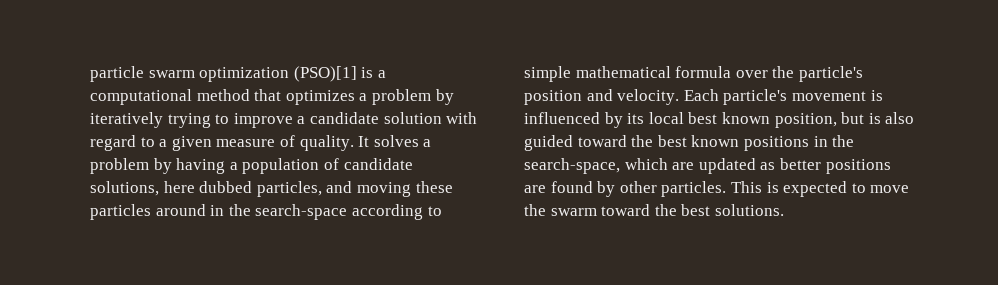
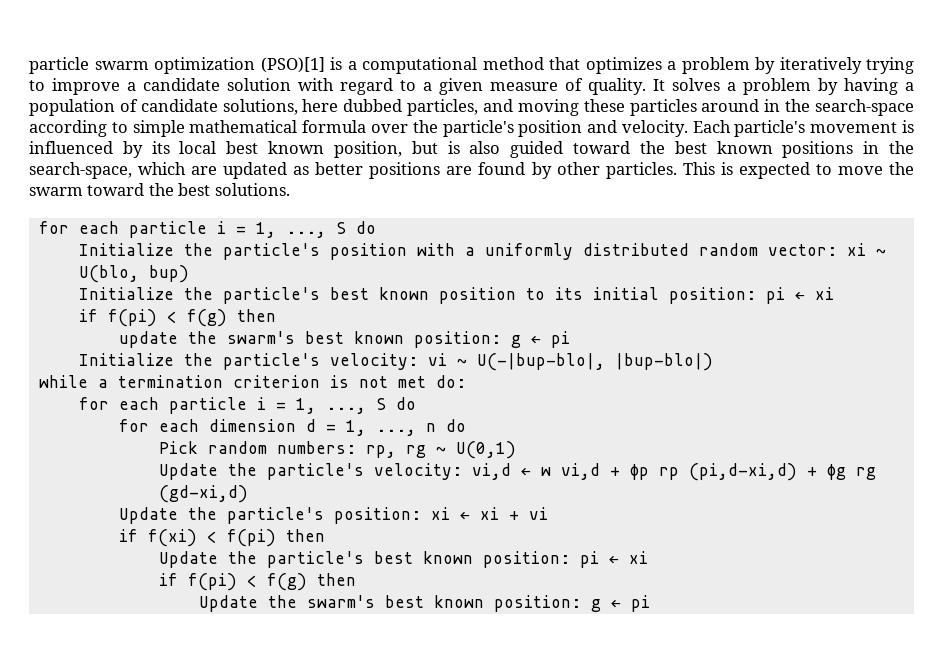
  This is expected to move the swarm toward the best solutions.
+ for each particle i = 1, ..., S do
+ Initialize the particle's position with a uniformly distributed random vector: xi ~ U(blo, bup)
+ Initialize the particle's best known position to its initial position: pi ← xi
+ if f(pi) < f(g) then
+ update the swarm's best known position: g ← pi
+ Initialize the particle's velocity: vi ~ U(-|bup-blo|, |bup-blo|)
+ while a termination criterion is not met do:
+ for each particle i = 1, ..., S do
+ for each dimension d = 1, ..., n do
+ Pick random numbers: rp, rg ~ U(0,1)
+ Update the particle's velocity: vi,d ← w vi,d + φp rp (pi,d-xi,d) + φg rg (gd-xi,d)
+ Update the particle's position: xi ← xi + vi
+ if f(xi) < f(pi) then
+ Update the particle's best known position: pi ← xi
+ if f(pi) < f(g) then
+ Update the swarm's best known position: g ← pi

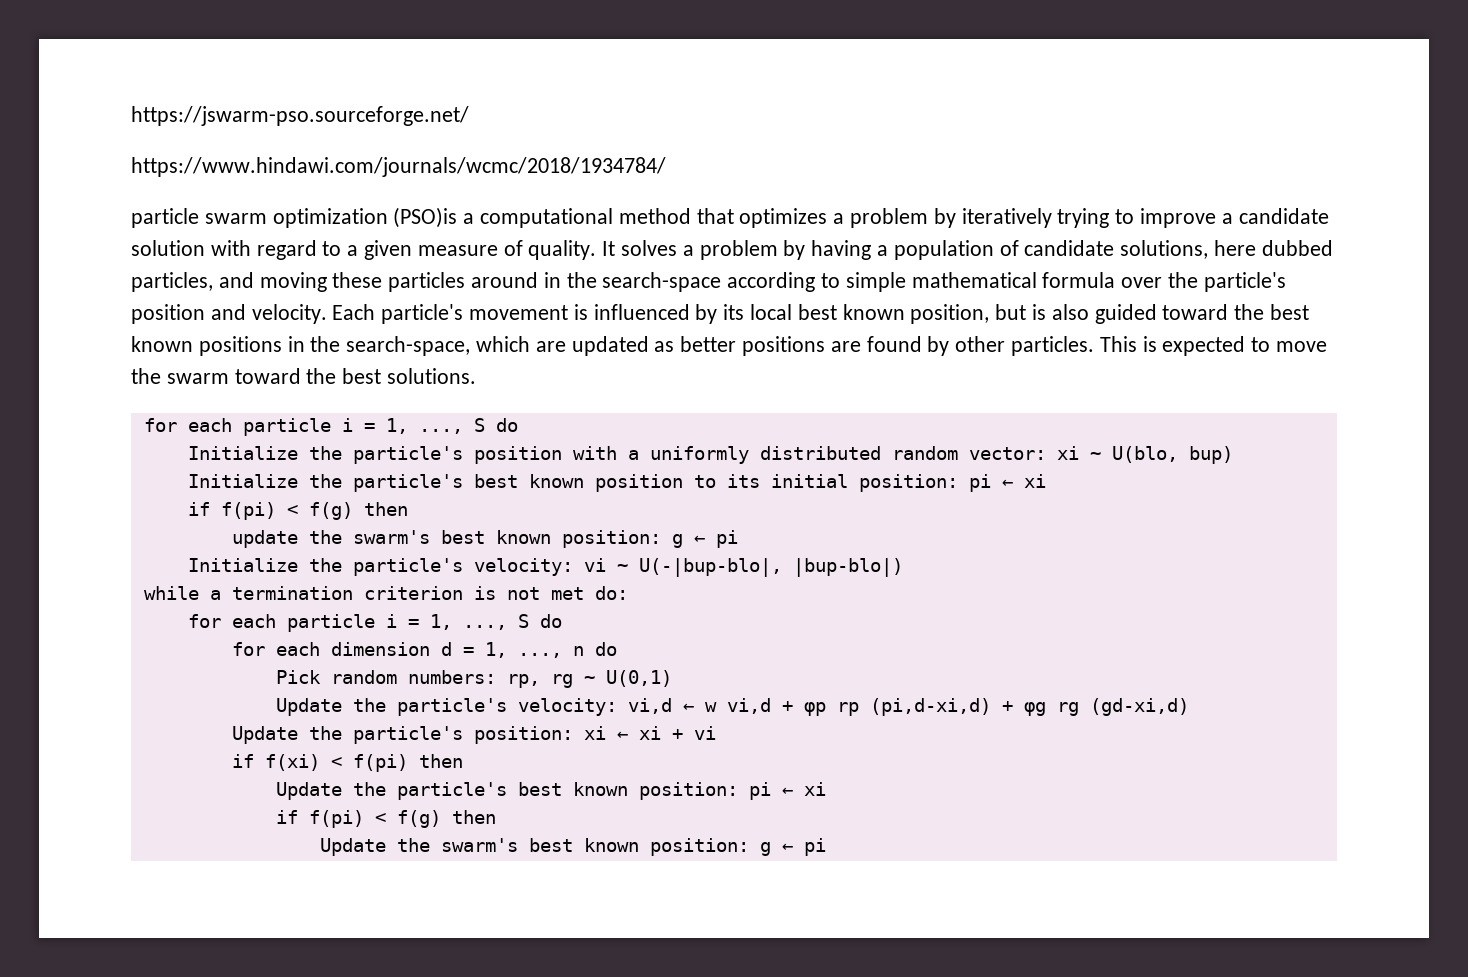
+ https://jswarm-pso.sourceforge.net/
+ https://www.hindawi.com/journals/wcmc/2018/1934784/
- particle swarm optimization (PSO)[1] is a computational method that optimizes a problem by iteratively trying to improve a candidate solution with regard to a given measure of quality.
+ particle swarm optimization (PSO)is a computational method that optimizes a problem by iteratively trying to improve a candidate solution with regard to a given measure of quality.

